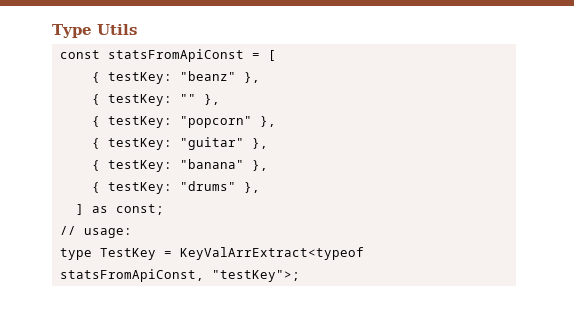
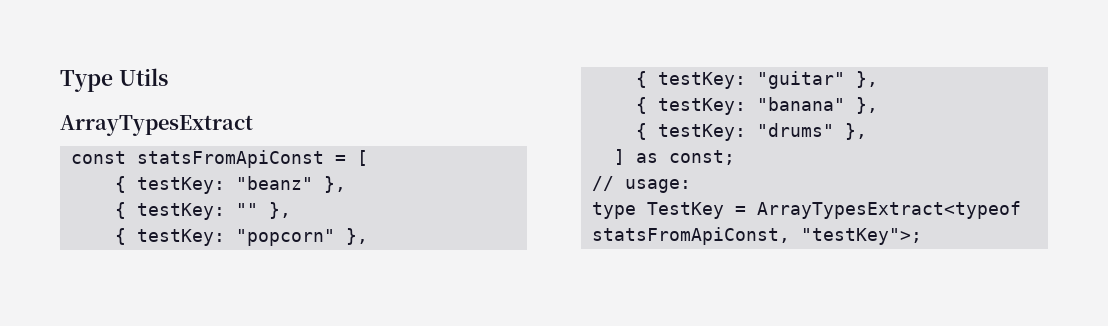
+ ArrayTypesExtract
- type TestKey = KeyValArrExtract<typeof statsFromApiConst, "testKey">;
+ type TestKey = ArrayTypesExtract<typeof statsFromApiConst, "testKey">;

